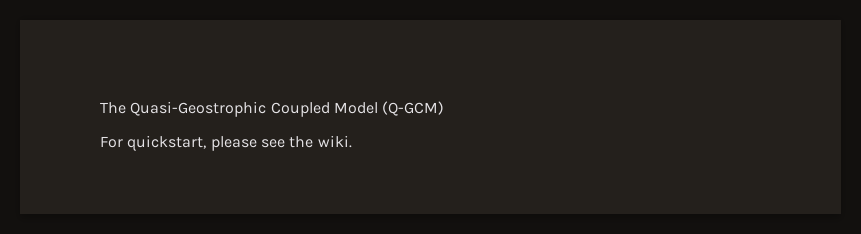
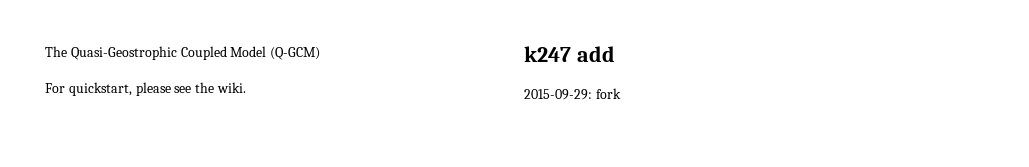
+ k247 add
+ 2015-09-29: fork

